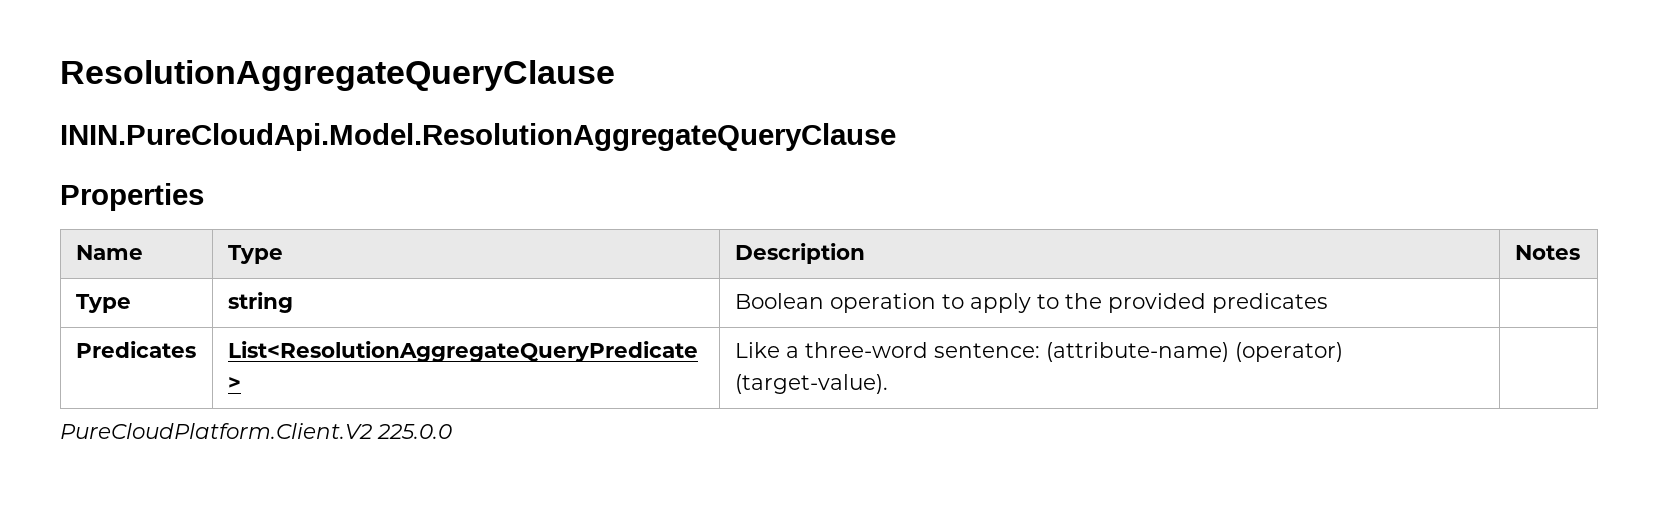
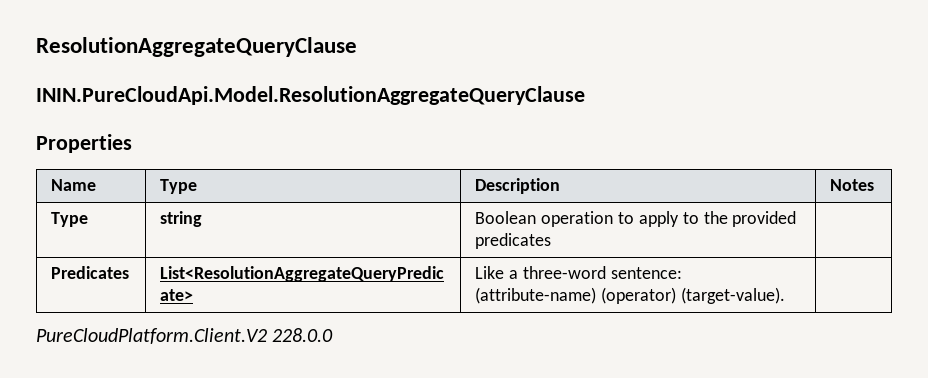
- PureCloudPlatform.Client.V2 225.0.0
+ PureCloudPlatform.Client.V2 228.0.0

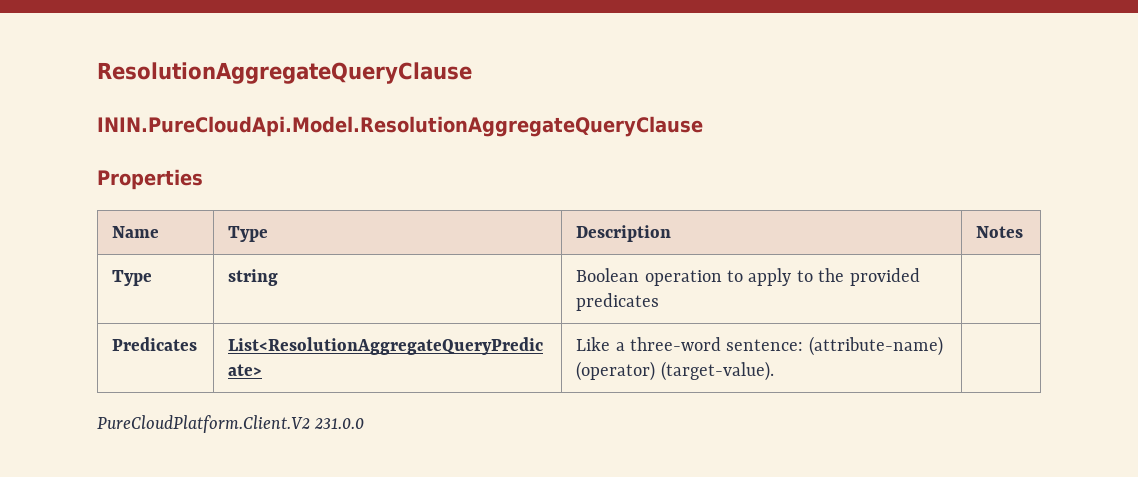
- PureCloudPlatform.Client.V2 228.0.0
+ PureCloudPlatform.Client.V2 231.0.0

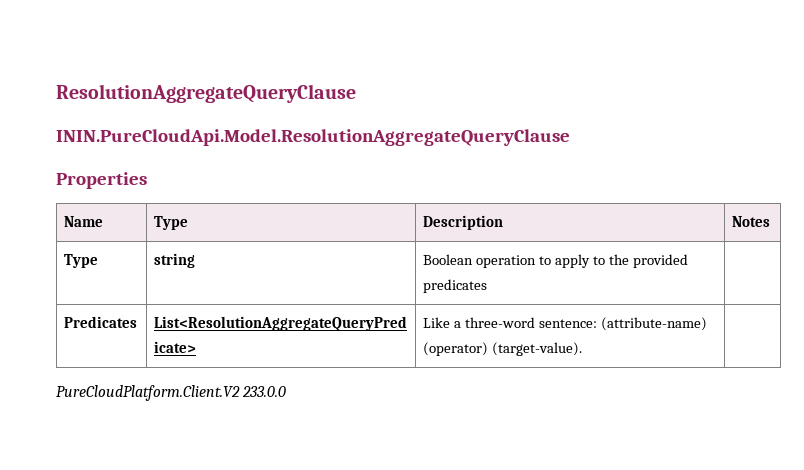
- PureCloudPlatform.Client.V2 231.0.0
+ PureCloudPlatform.Client.V2 233.0.0

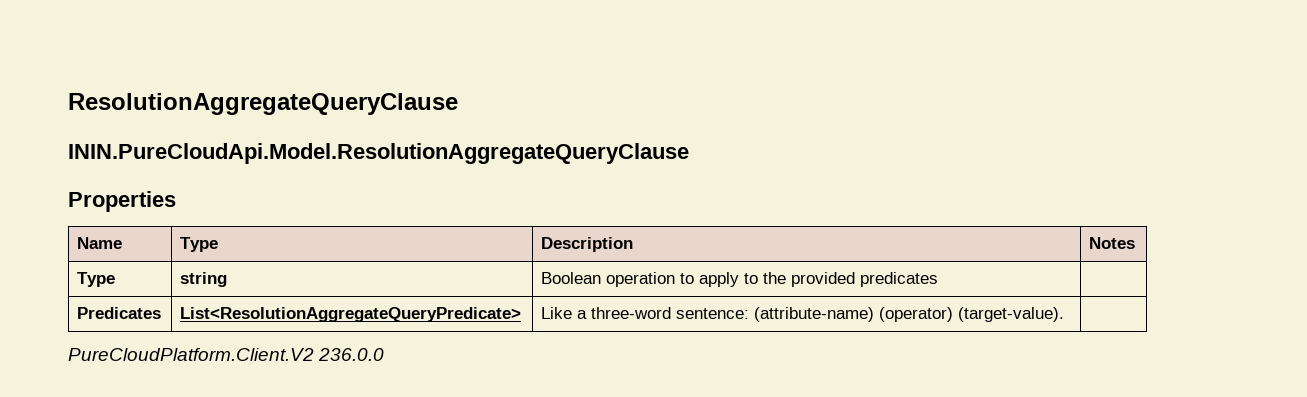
- PureCloudPlatform.Client.V2 233.0.0
+ PureCloudPlatform.Client.V2 236.0.0

